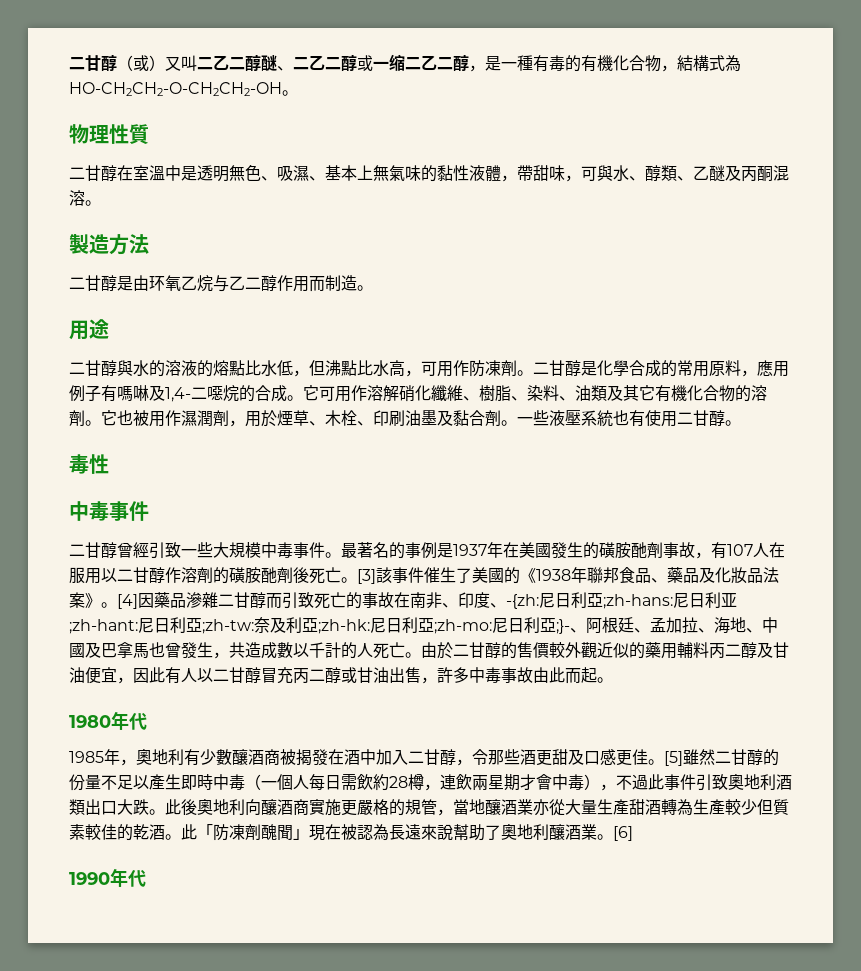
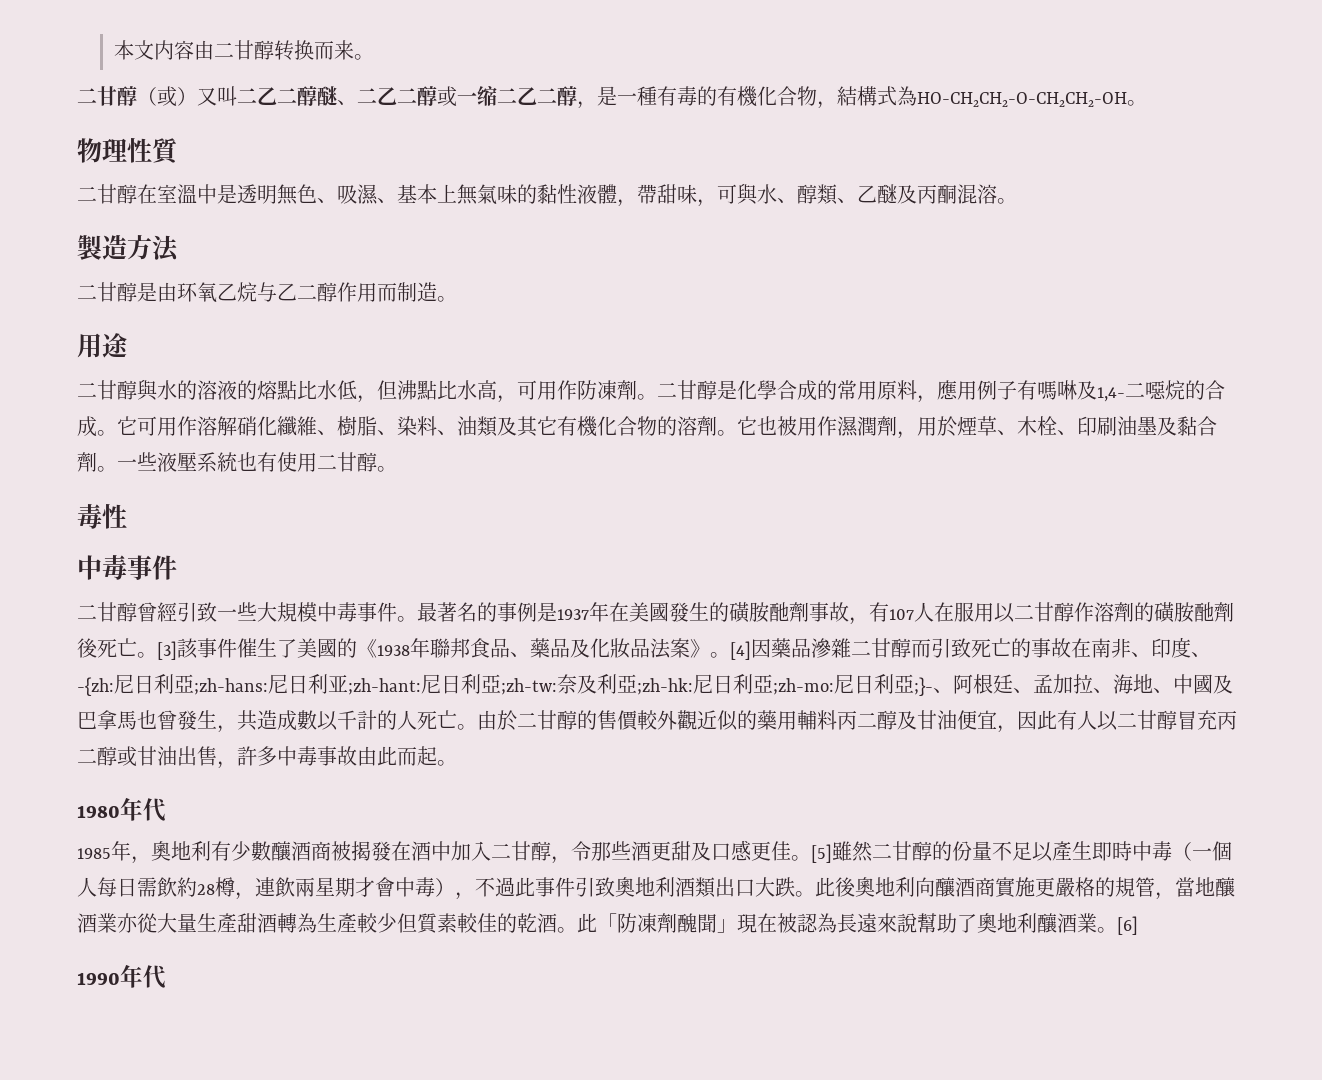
+ 本文内容由二甘醇转换而来。

